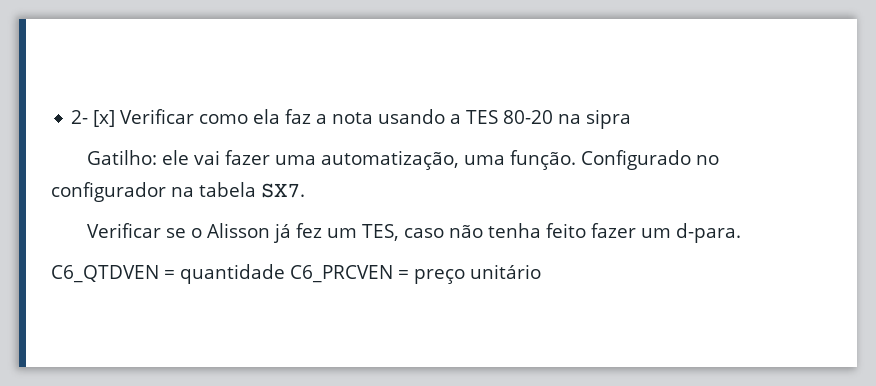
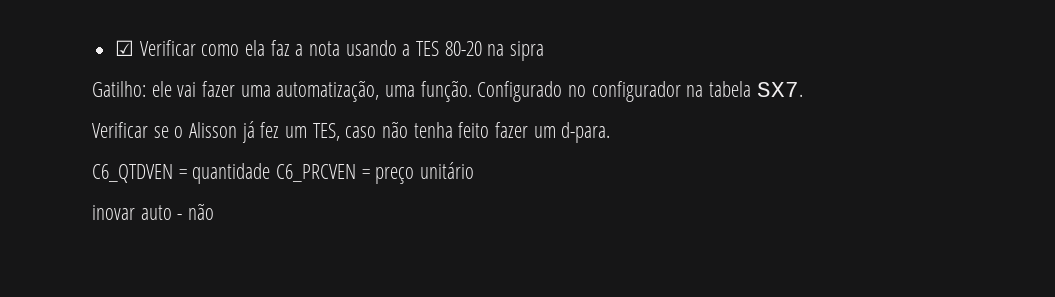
- 2- [x] Verificar como ela faz a nota usando a TES 80-20 na sipra
+ ☑ Verificar como ela faz a nota usando a TES 80-20 na sipra
+ inovar auto - não

